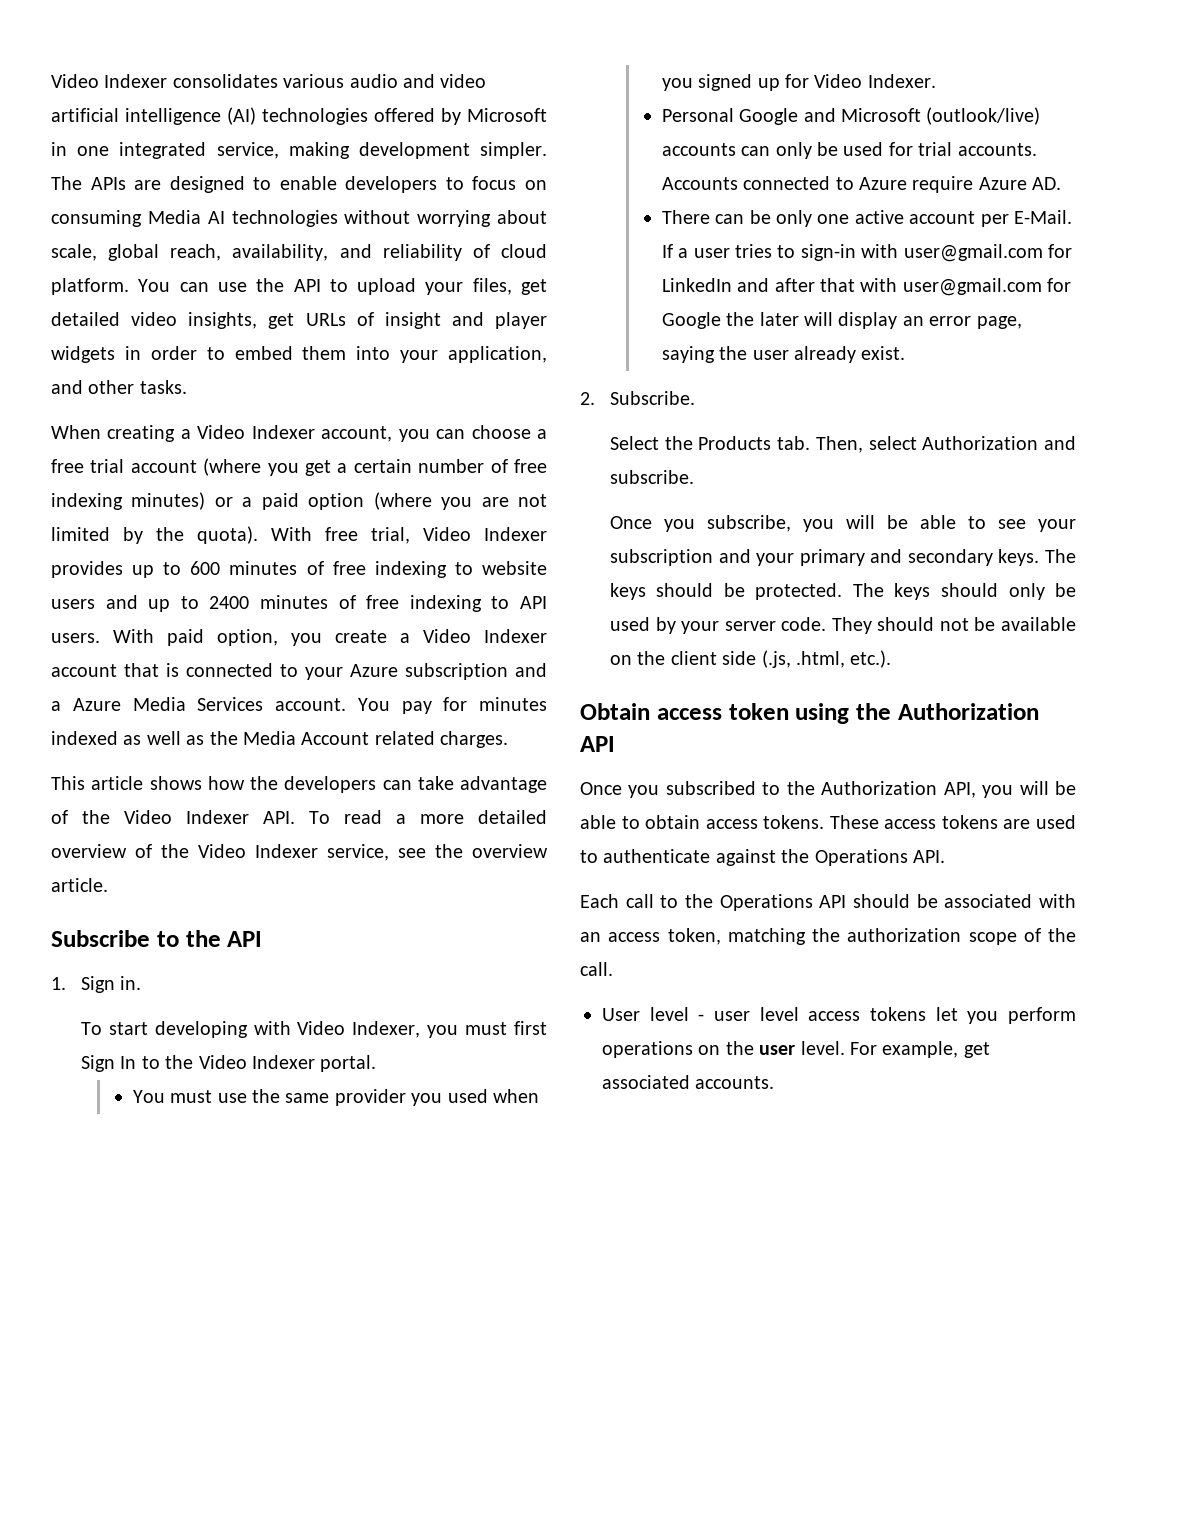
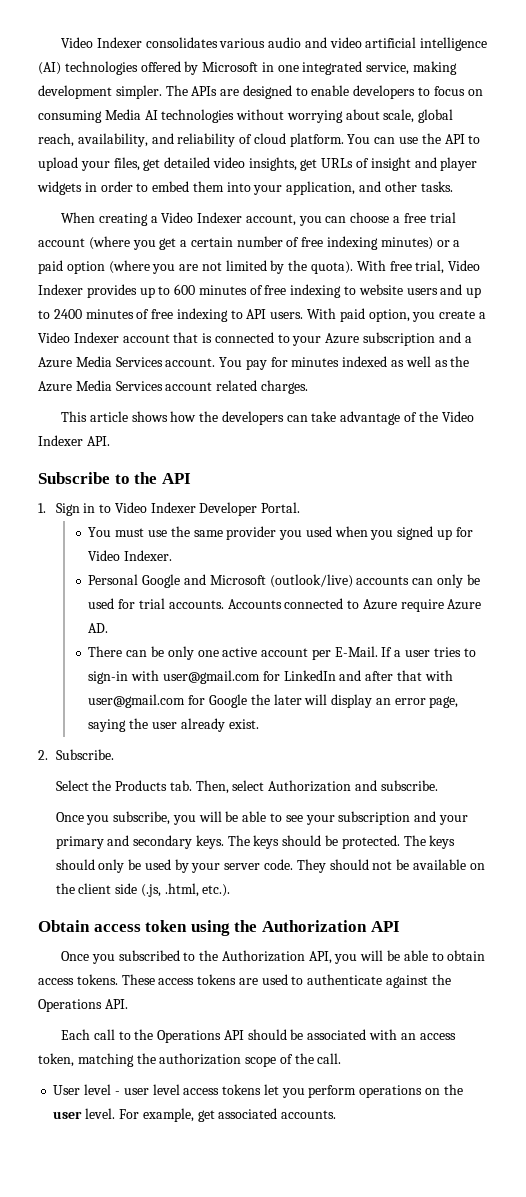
- You pay for minutes indexed as well as the Media Account related charges.
+ You pay for minutes indexed as well as the Azure Media Services account related charges.
- This article shows how the developers can take advantage of the Video Indexer API. To read a more detailed overview of the Video Indexer service, see the overview article.
+ This article shows how the developers can take advantage of the Video Indexer API.
- 1. Sign in.
- To start developing with Video Indexer, you must first Sign In to the Video Indexer portal.
+ 1. Sign in to Video Indexer Developer Portal.

